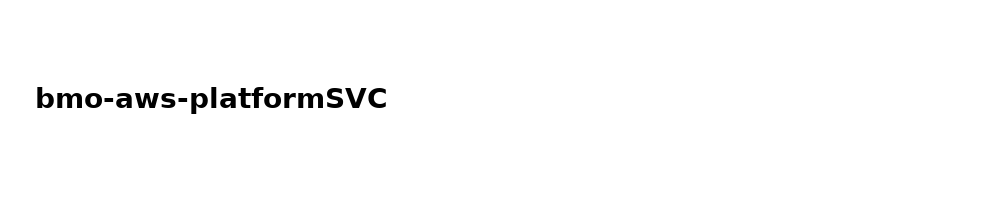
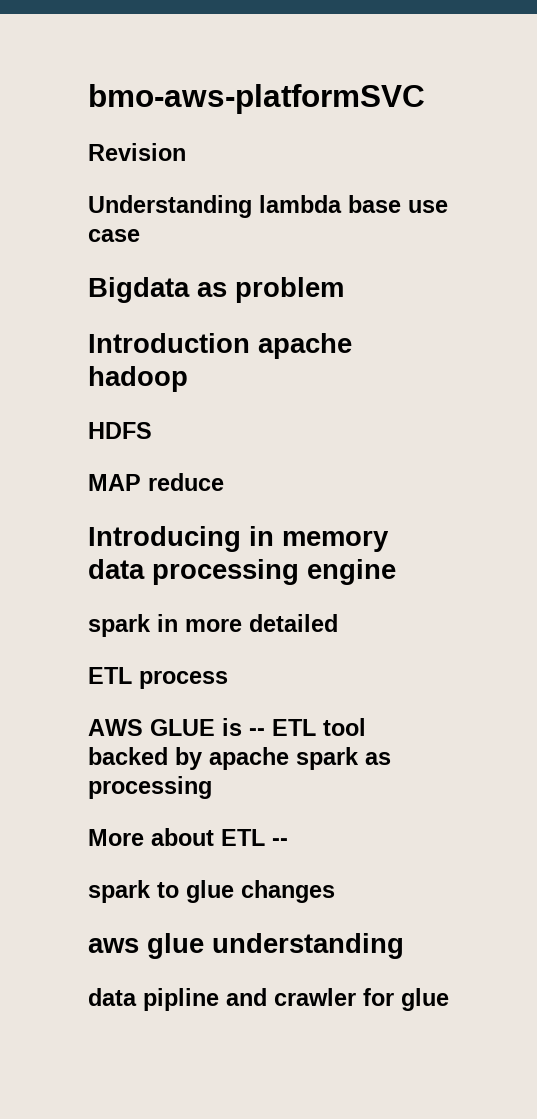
+ Revision
+ Understanding lambda base use case
+ Bigdata as problem
+ Introduction apache hadoop
+ HDFS
+ MAP reduce
+ Introducing in memory data processing engine
+ spark in more detailed
+ ETL process
+ AWS GLUE is -- ETL tool backed by apache spark as processing
+ More about ETL --
+ spark to glue changes
+ aws glue understanding
+ data pipline and crawler for glue

